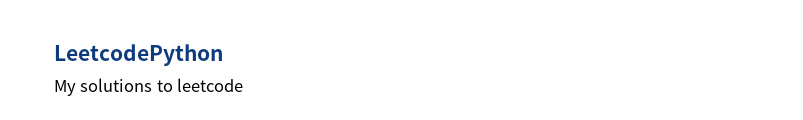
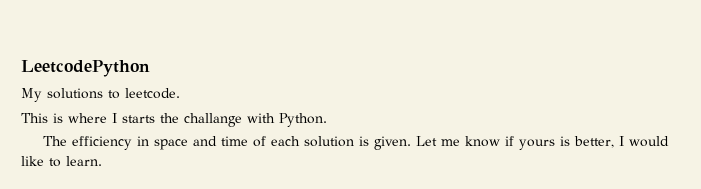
- My solutions to leetcode
+ My solutions to leetcode.
+ This is where I starts the challange with Python.
+ The efficiency in space and time of each solution is given. Let me know if yours is better, I would like to learn.

